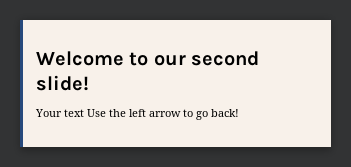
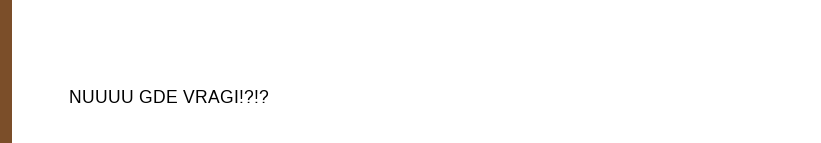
- Welcome to our second slide!
- Your text Use the left arrow to go back!
+ NUUUU GDE VRAGI!?!?

